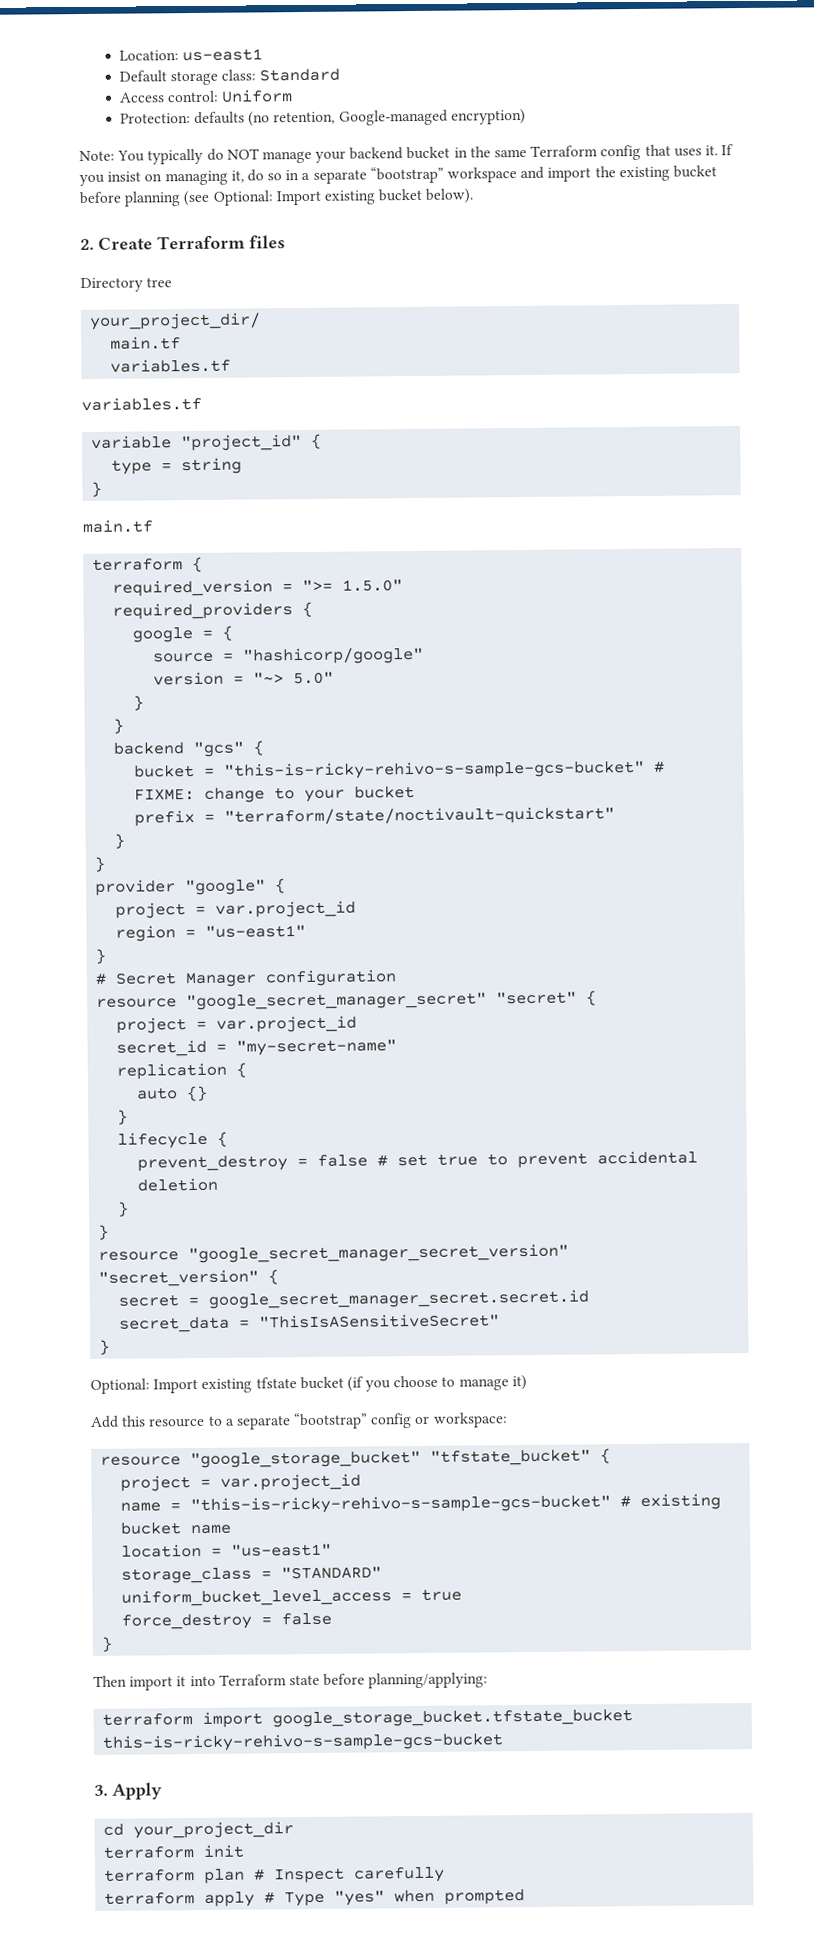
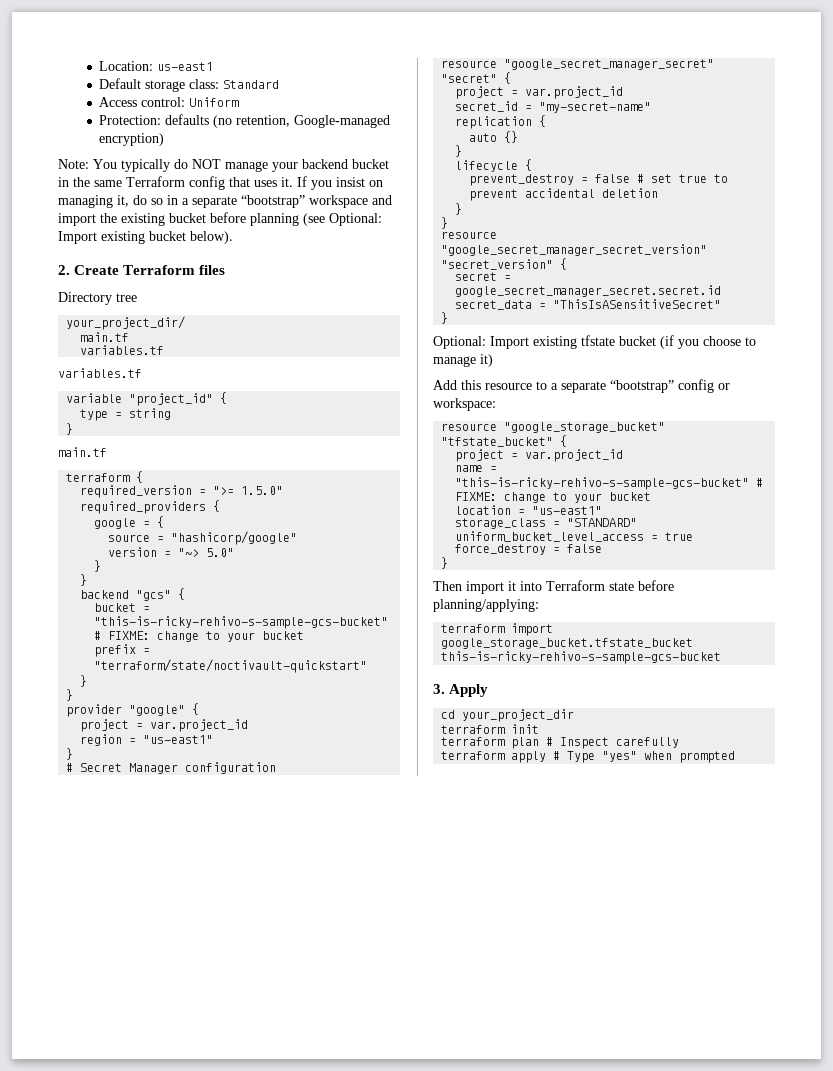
- name = "this-is-ricky-rehivo-s-sample-gcs-bucket" # existing bucket name
+ name = "this-is-ricky-rehivo-s-sample-gcs-bucket" # FIXME: change to your bucket

